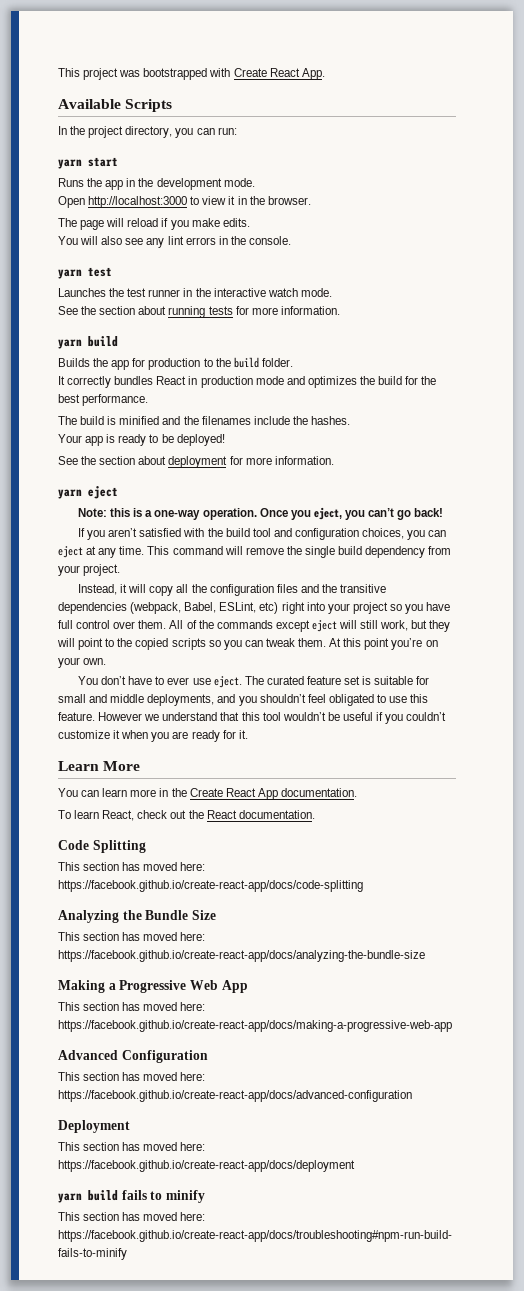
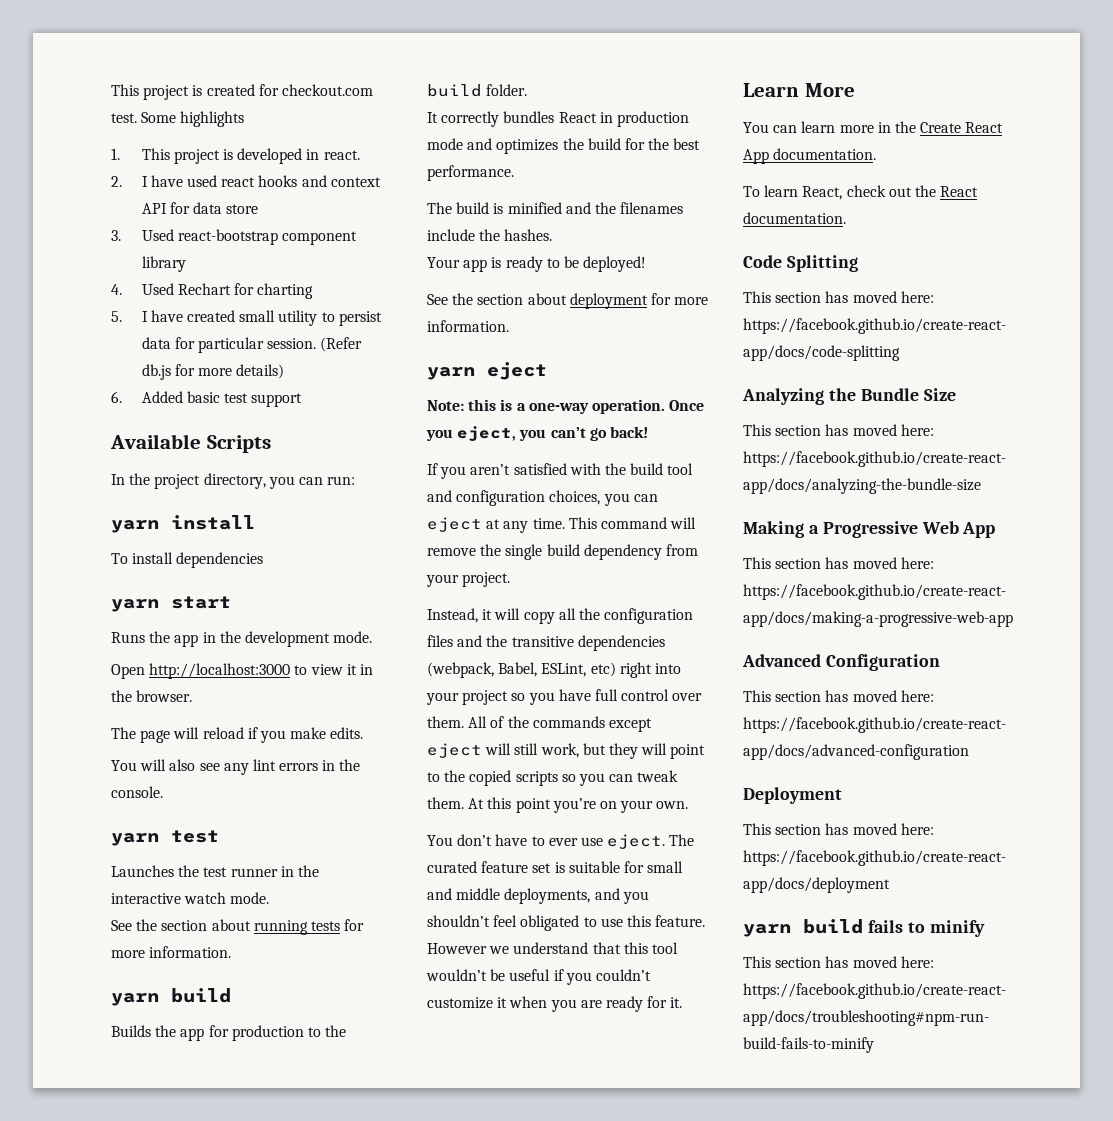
- This project was bootstrapped with Create React App.
+ This project is created for checkout.com test. Some highlights
+ 1. This project is developed in react.
+ 2. I have used react hooks and context API for data store
+ 3. Used react-bootstrap component library
+ 4. Used Rechart for charting
+ 5. I have created small utility to persist data for particular session. (Refer db.js for more details)
+ 6. Added basic test support
+ yarn install
+ To install dependencies

